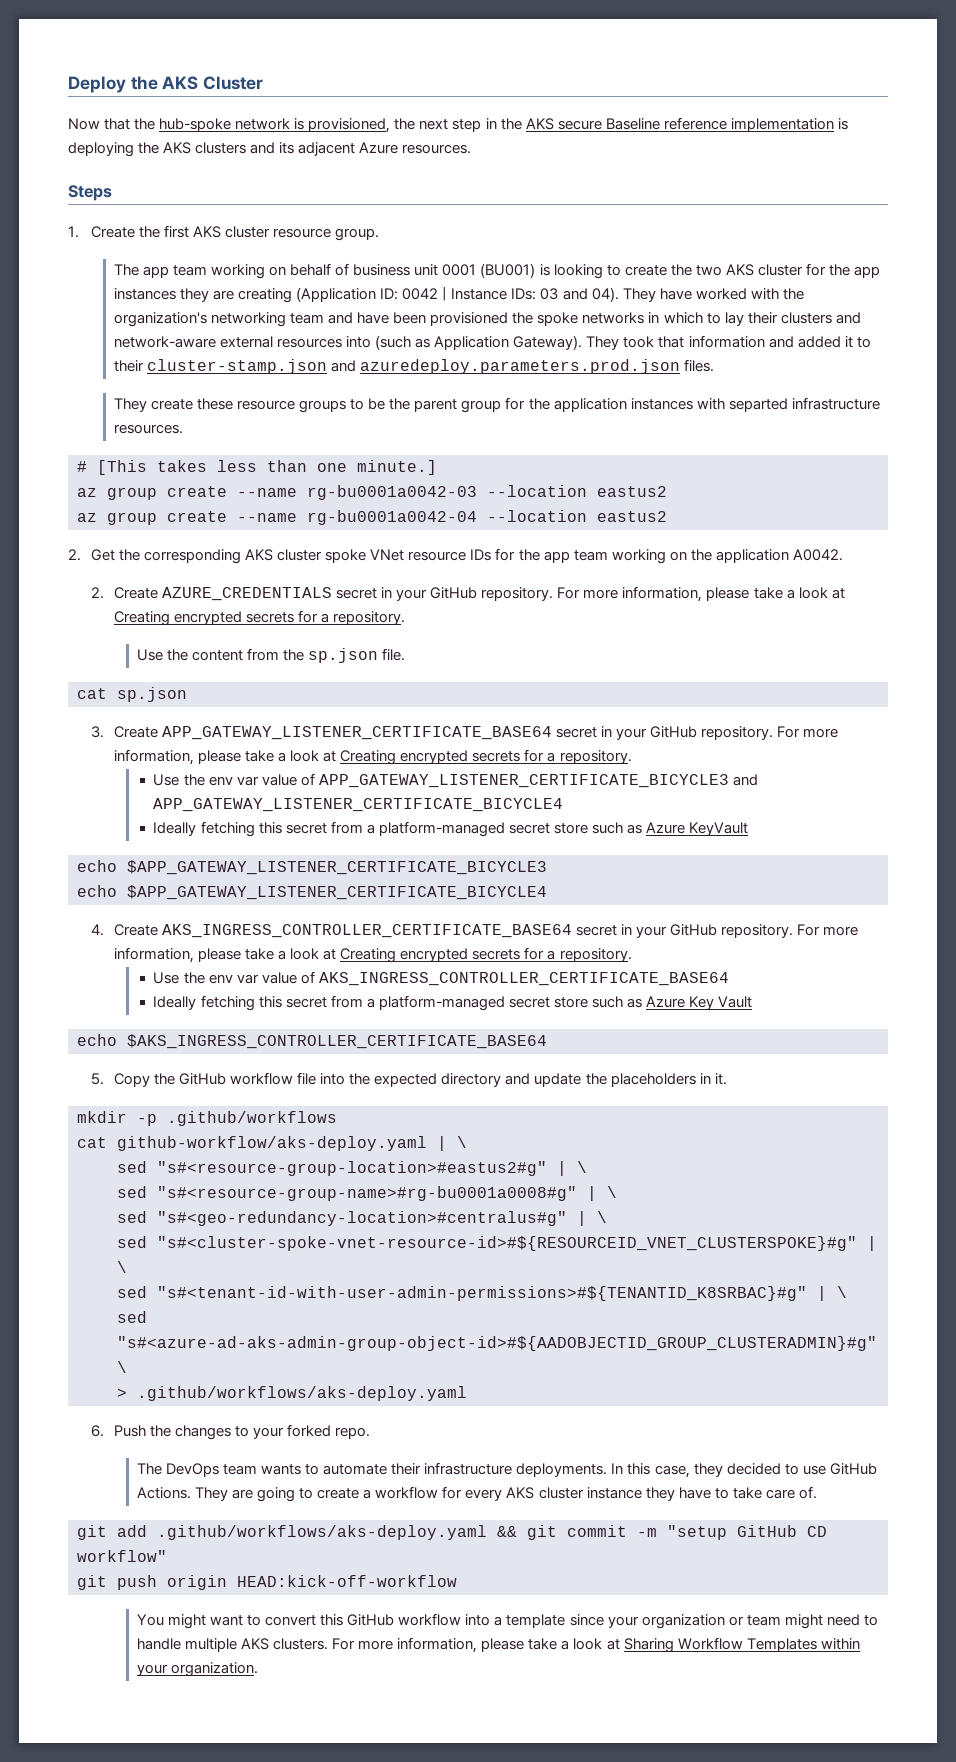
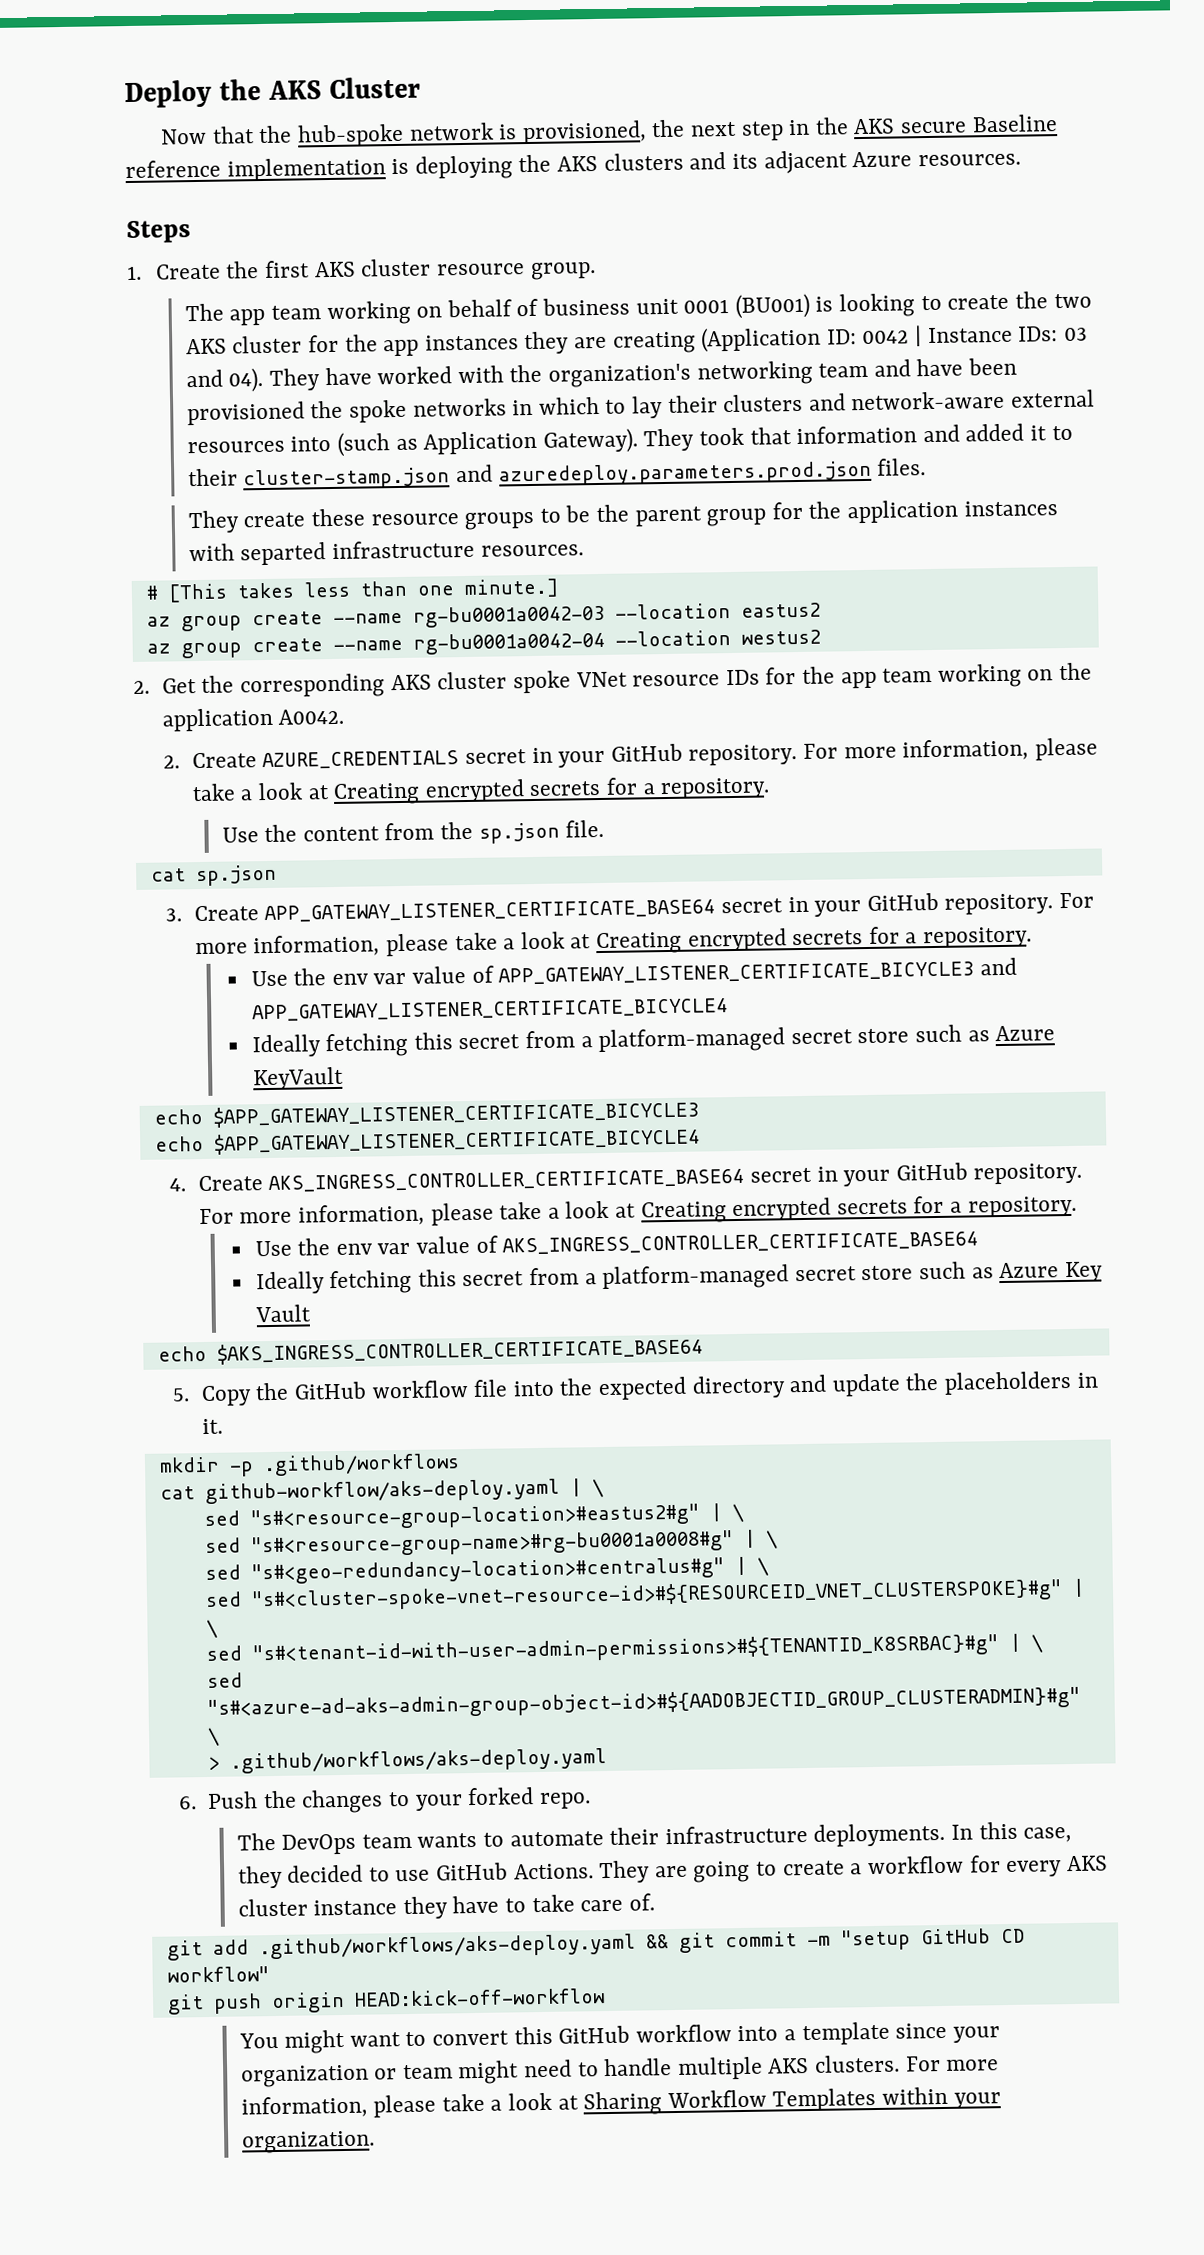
- az group create --name rg-bu0001a0042-04 --location eastus2
+ az group create --name rg-bu0001a0042-04 --location westus2

